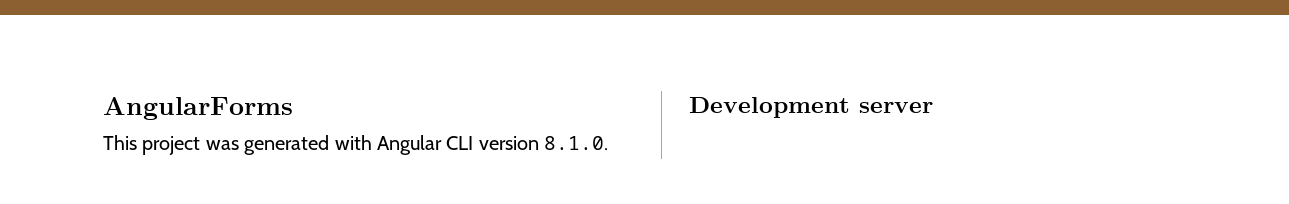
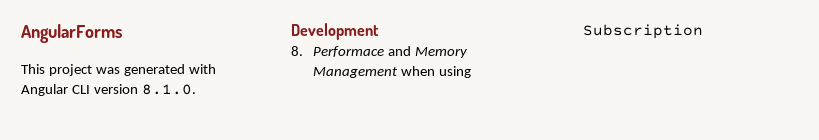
- Development server
+ Development
+ 8. Performace and Memory Management when using Subscription

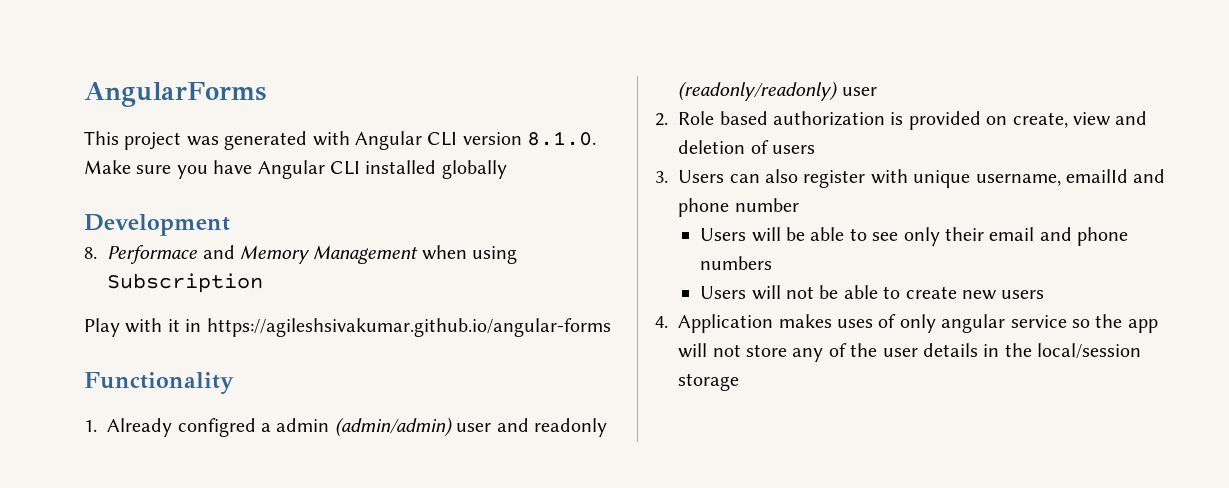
- This project was generated with Angular CLI version 8.1.0.
+ This project was generated with Angular CLI version 8.1.0. Make sure you have Angular CLI installed globally
+ Play with it in https://agileshsivakumar.github.io/angular-forms
+ Functionality
+ 1. Already configred a admin (admin/admin) user and readonly (readonly/readonly) user
+ 2. Role based authorization is provided on create, view and deletion of users
+ 3. Users can also register with unique username, emailId and phone number
+ Users will be able to see only their email and phone numbers
+ Users will not be able to create new users
+ 4. Application makes uses of only angular service so the app will not store any of the user details in the local/session storage

